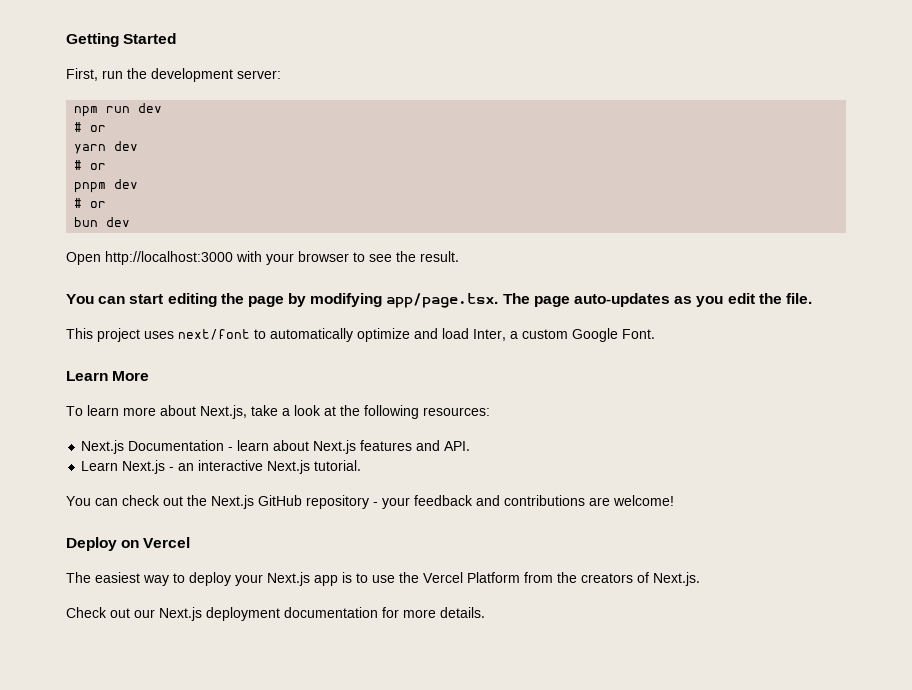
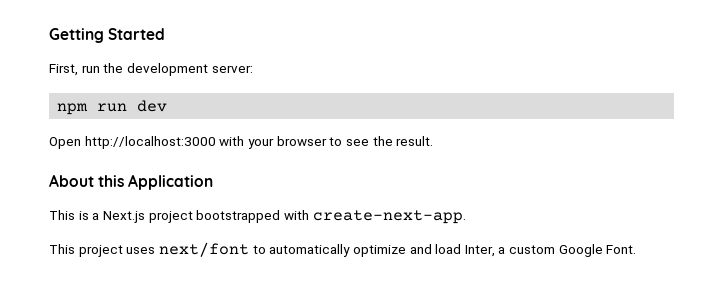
  npm run dev
- # or
- yarn dev
- # or
- pnpm dev
- # or
- bun dev
- You can start editing the page by modifying app/page.tsx. The page auto-updates as you edit the file.
+ About this Application
+ This is a Next.js project bootstrapped with create-next-app.
- Learn More
- To learn more about Next.js, take a look at the following resources:
- Next.js Documentation - learn about Next.js features and API.
- Learn Next.js - an interactive Next.js tutorial.
- You can check out the Next.js GitHub repository - your feedback and contributions are welcome!
- Deploy on Vercel
- The easiest way to deploy your Next.js app is to use the Vercel Platform from the creators of Next.js.
- Check out our Next.js deployment documentation for more details.

